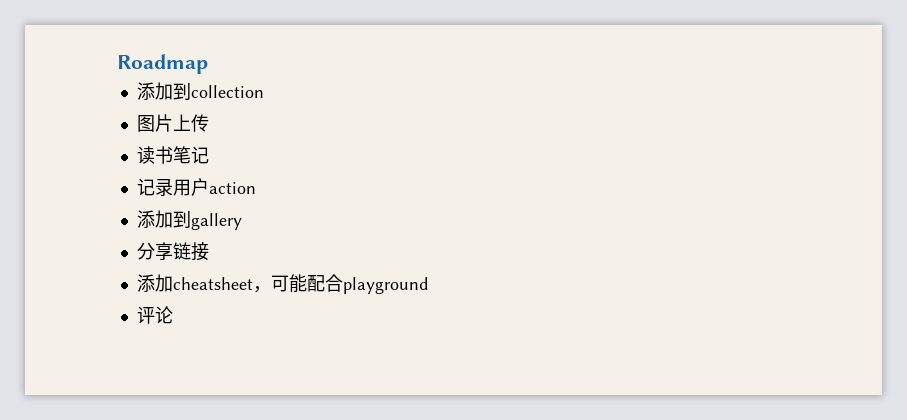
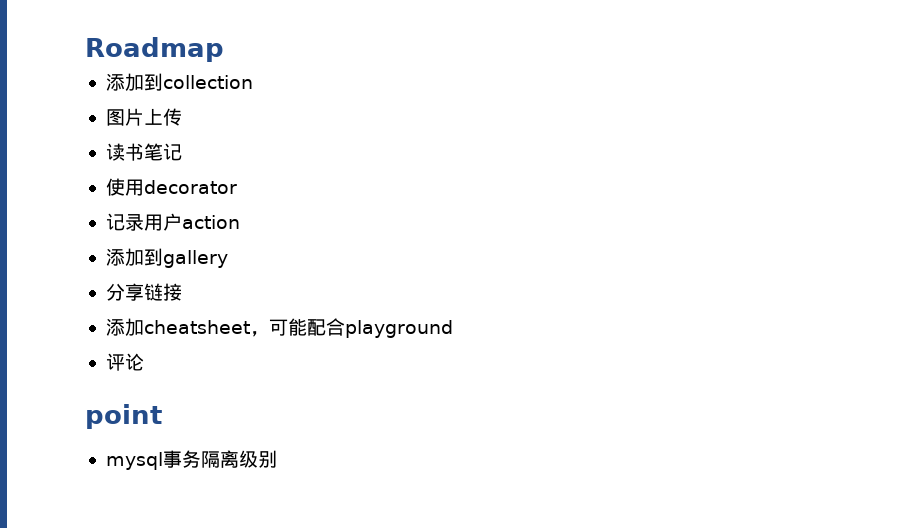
+ 使用decorator
+ point
+ mysql事务隔离级别

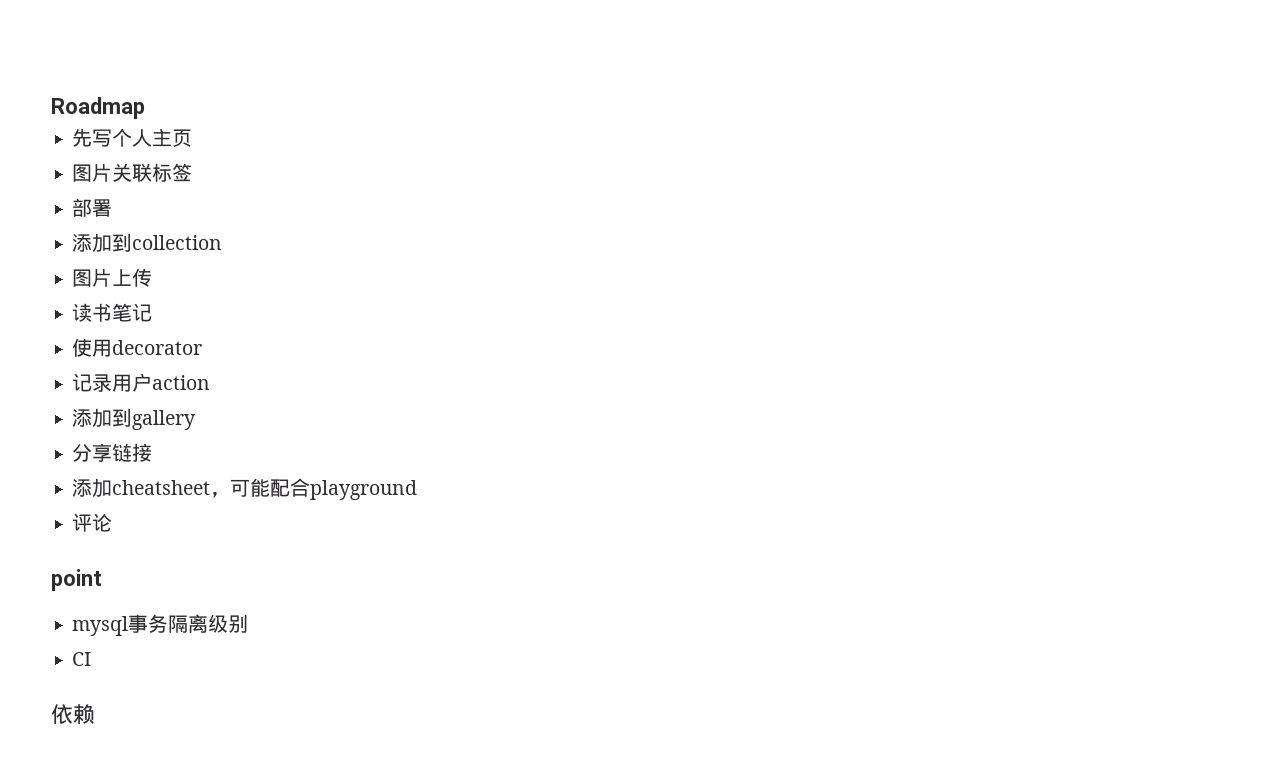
+ 先写个人主页
+ 图片关联标签
+ 部署
+ CI
+ 依赖

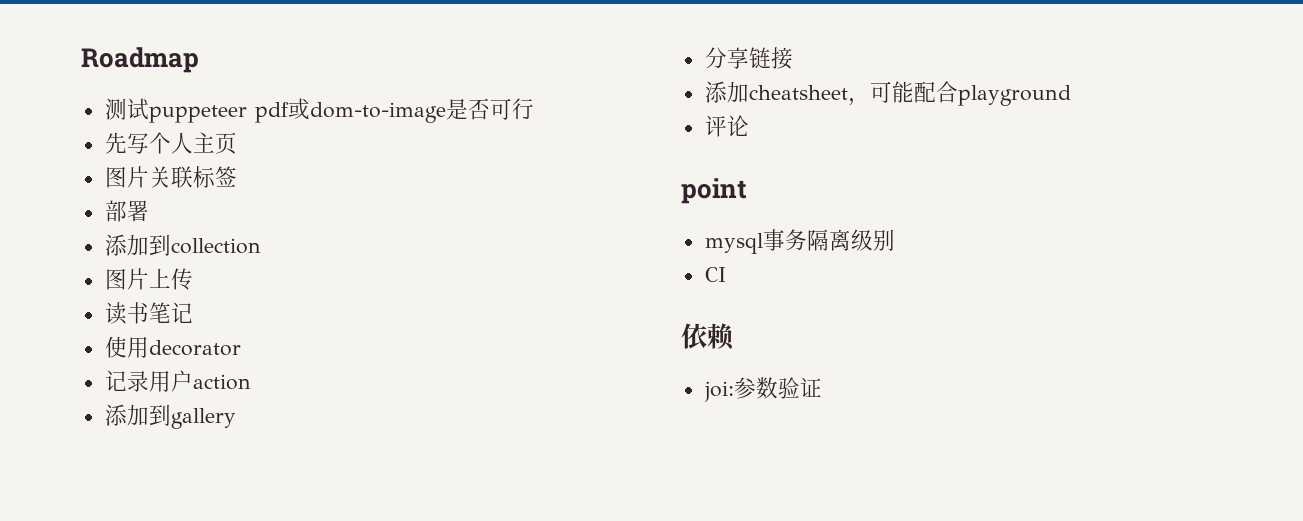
+ 测试puppeteer pdf或dom-to-image是否可行
+ joi:参数验证

